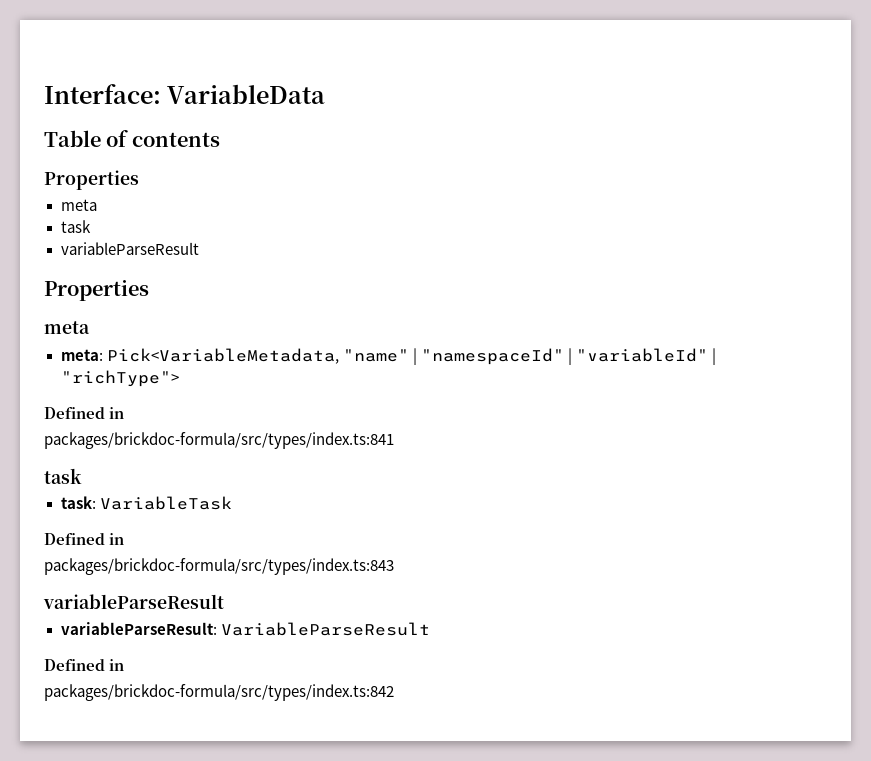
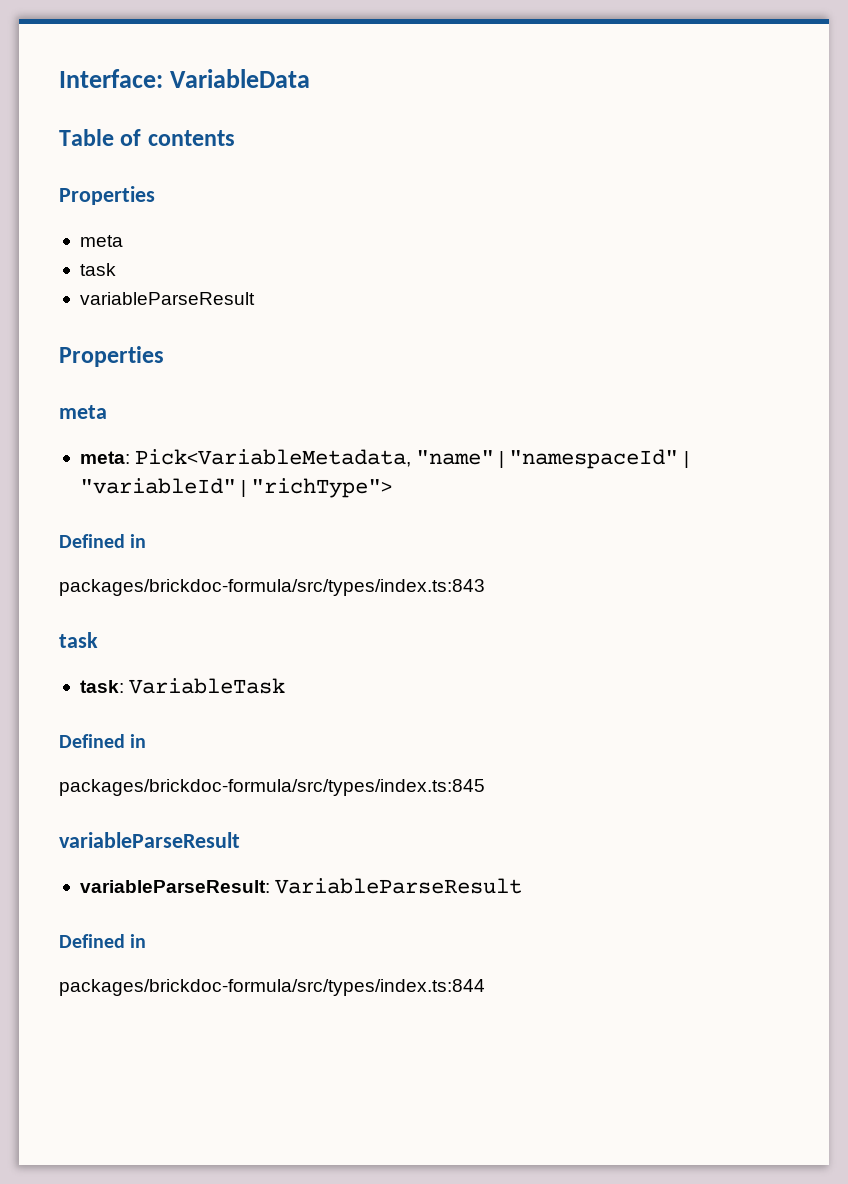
- packages/brickdoc-formula/src/types/index.ts:841
+ packages/brickdoc-formula/src/types/index.ts:843
- packages/brickdoc-formula/src/types/index.ts:843
+ packages/brickdoc-formula/src/types/index.ts:845
- packages/brickdoc-formula/src/types/index.ts:842
+ packages/brickdoc-formula/src/types/index.ts:844

